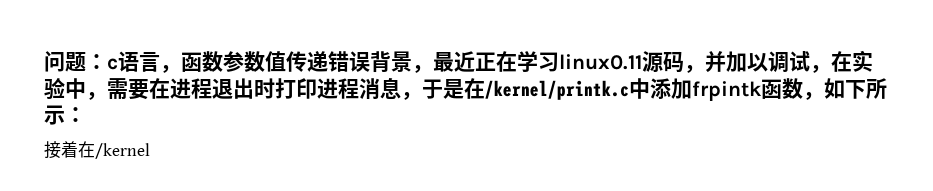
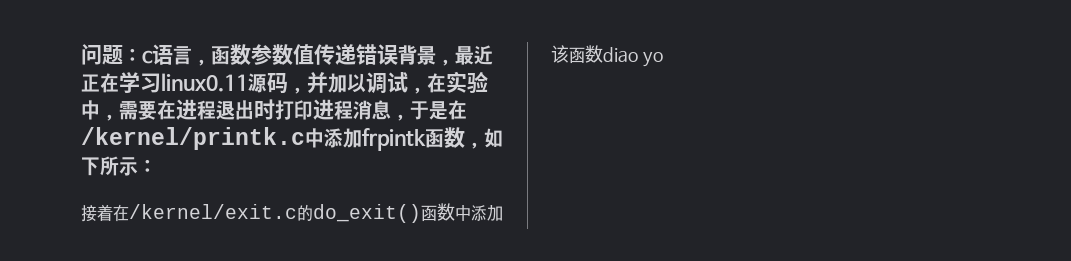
- 接着在/kernel
+ 接着在/kernel/exit.c的do_exit()函数中添加该函数diao yo

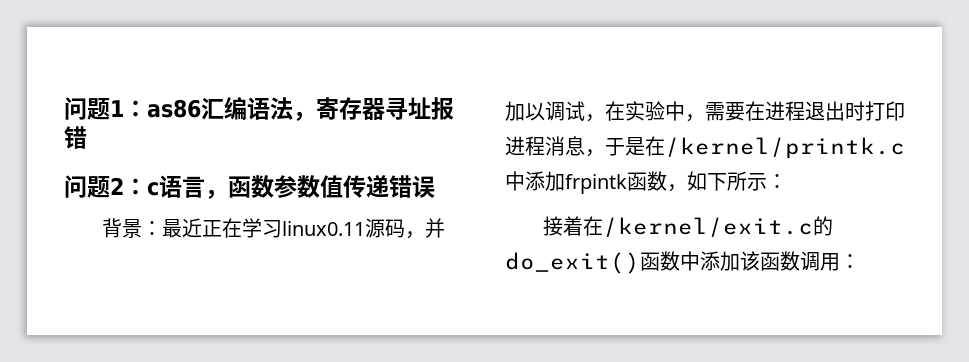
- 问题：c语言，函数参数值传递错误背景，最近正在学习linux0.11源码，并加以调试，在实验中，需要在进程退出时打印进程消息，于是在/kernel/printk.c中添加frpintk函数，如下所示：
+ 问题1：as86汇编语法，寄存器寻址报错
+ 问题2：c语言，函数参数值传递错误
+ 背景：最近正在学习linux0.11源码，并加以调试，在实验中，需要在进程退出时打印进程消息，于是在/kernel/printk.c中添加frpintk函数，如下所示：
- 接着在/kernel/exit.c的do_exit()函数中添加该函数diao yo
+ 接着在/kernel/exit.c的do_exit()函数中添加该函数调用：

